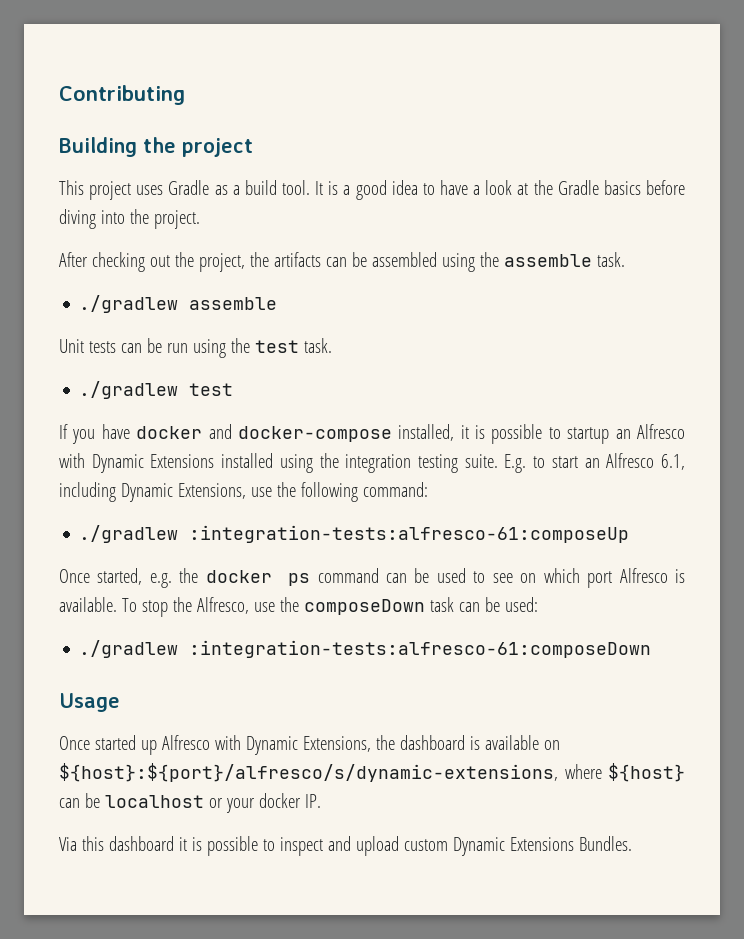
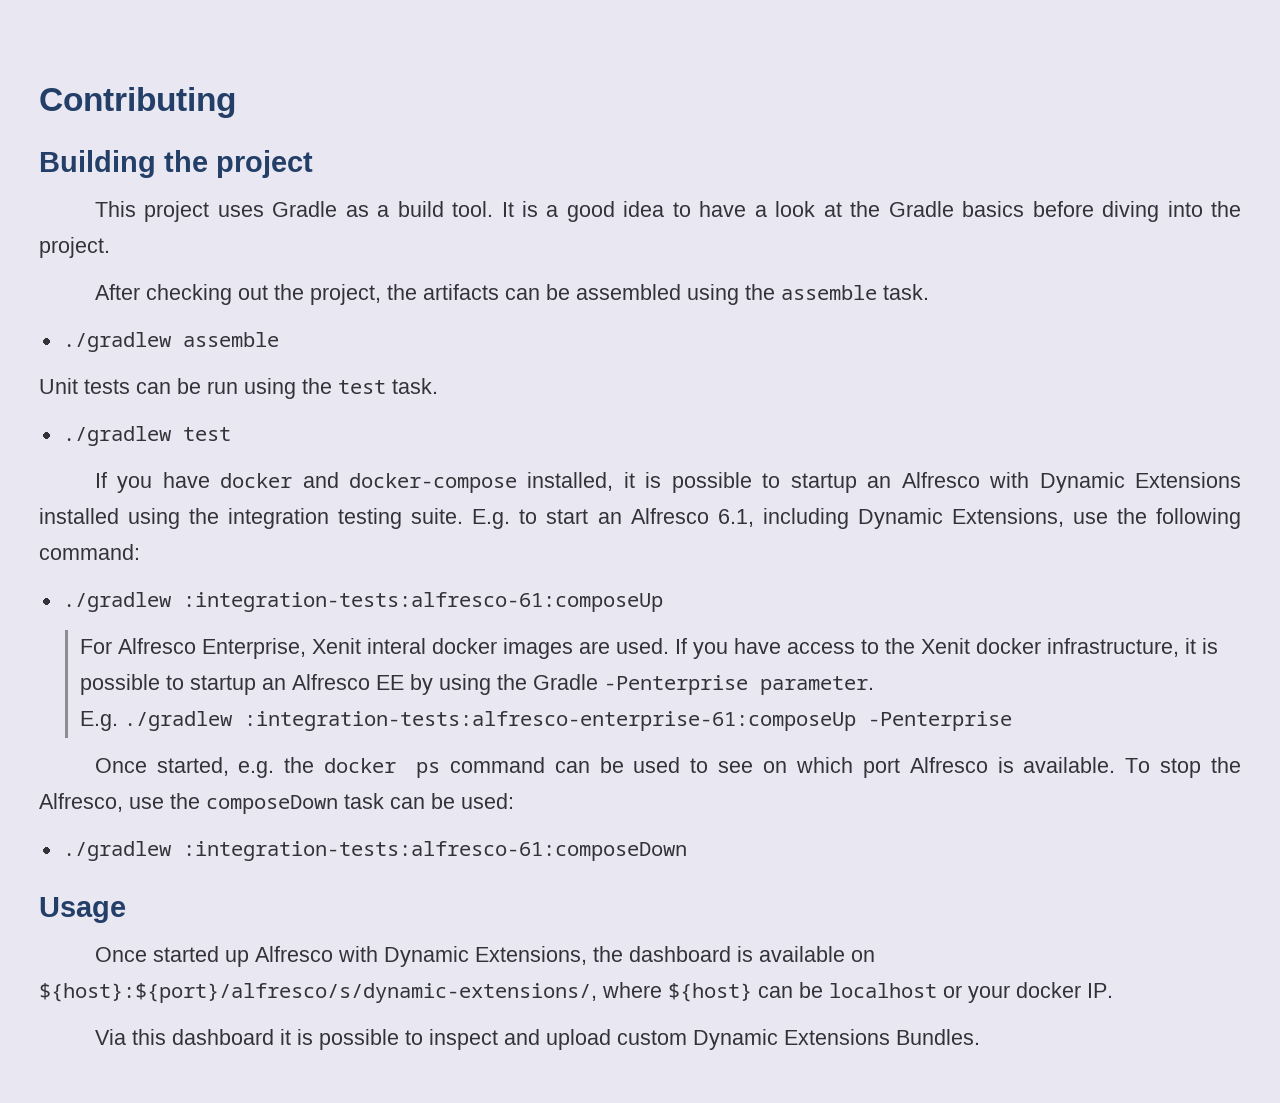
+ For Alfresco Enterprise, Xenit interal docker images are used. If you have access to the Xenit docker infrastructure, it is possible to startup an Alfresco EE by using the Gradle -Penterprise parameter.
+ E.g. ./gradlew :integration-tests:alfresco-enterprise-61:composeUp -Penterprise
- Once started up Alfresco with Dynamic Extensions, the dashboard is available on ${host}:${port}/alfresco/s/dynamic-extensions, where ${host} can be localhost or your docker IP.
+ Once started up Alfresco with Dynamic Extensions, the dashboard is available on ${host}:${port}/alfresco/s/dynamic-extensions/, where ${host} can be localhost or your docker IP.

